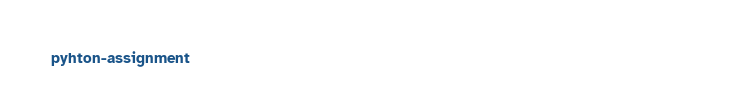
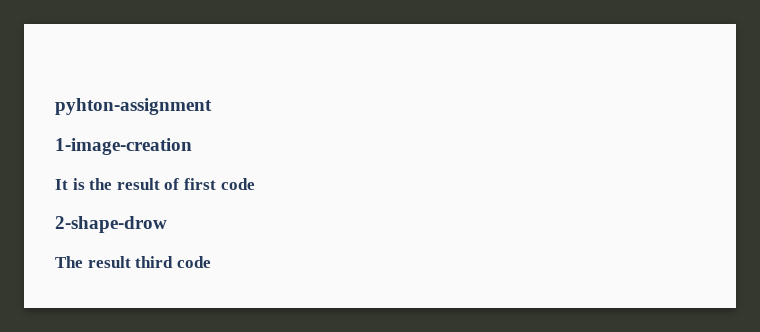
+ 1-image-creation
+ It is the result of first code
+ 2-shape-drow
+ The result third code

